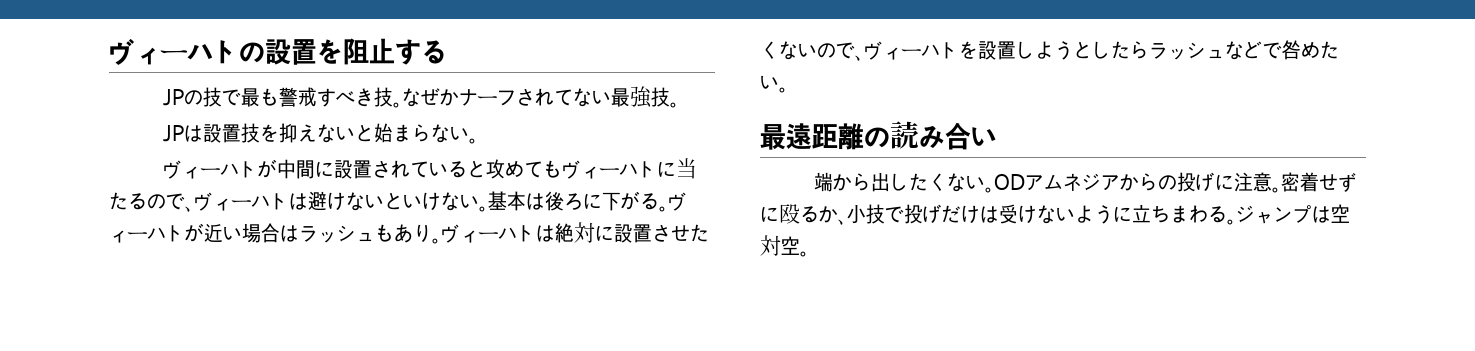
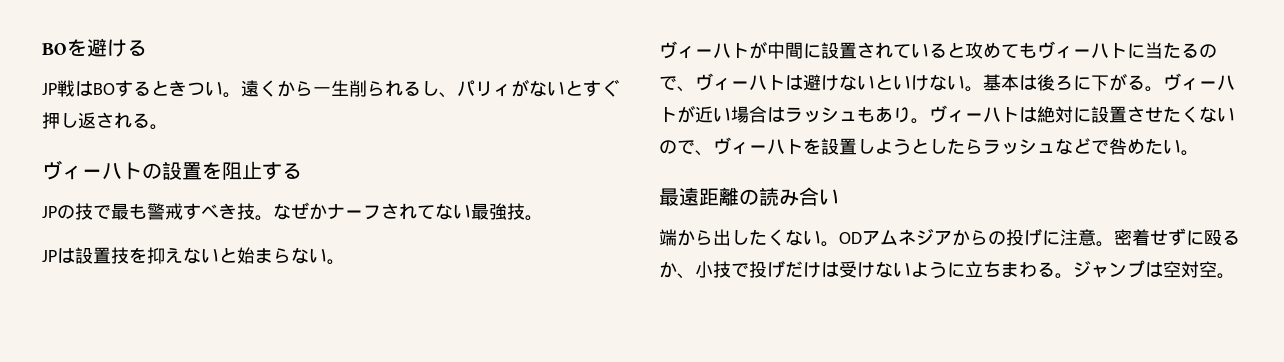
+ BOを避ける
+ JP戦はBOするときつい。遠くから一生削られるし、パリィがないとすぐ押し返される。

